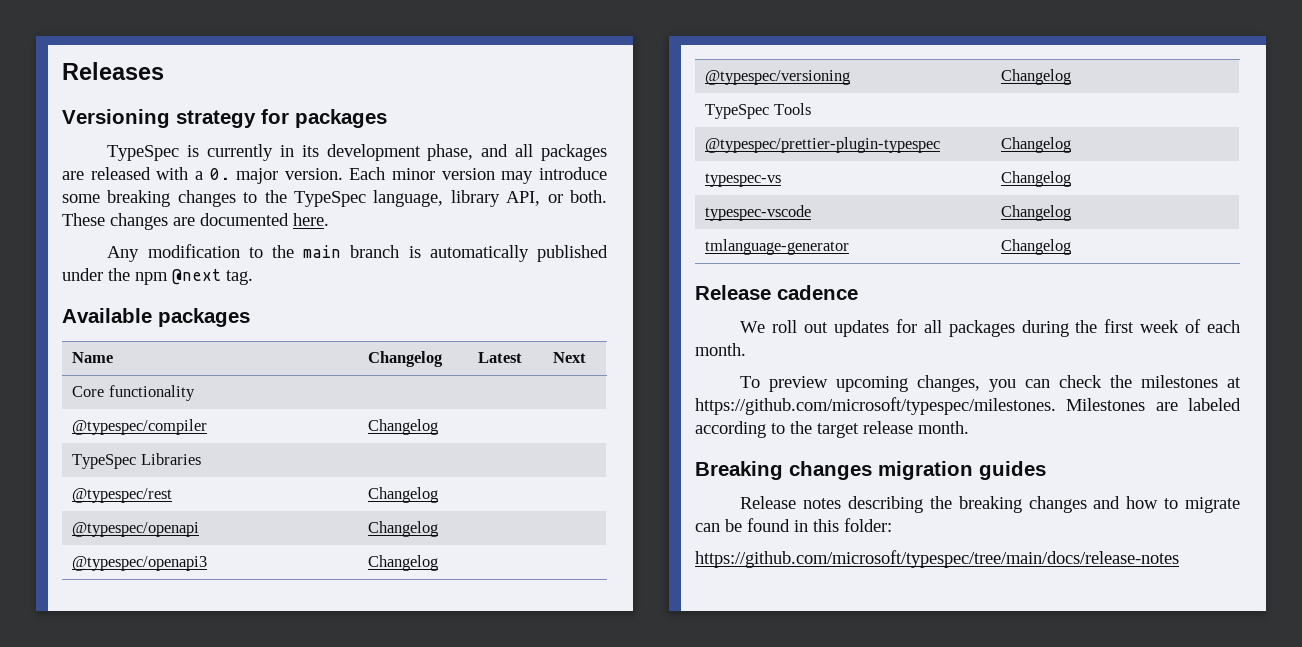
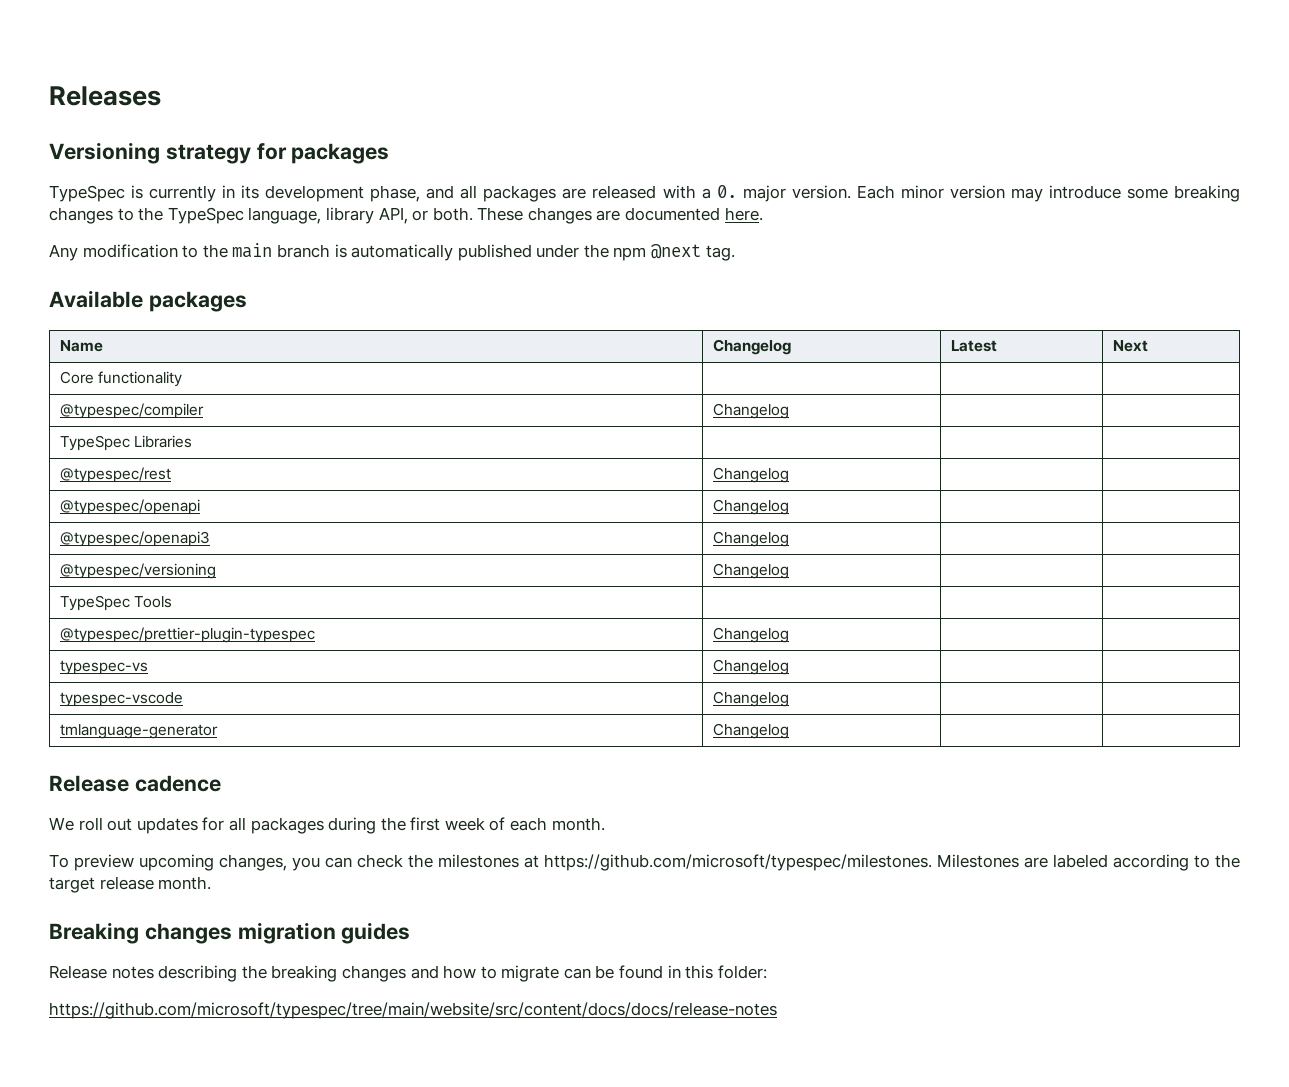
- https://github.com/microsoft/typespec/tree/main/docs/release-notes
+ https://github.com/microsoft/typespec/tree/main/website/src/content/docs/docs/release-notes

